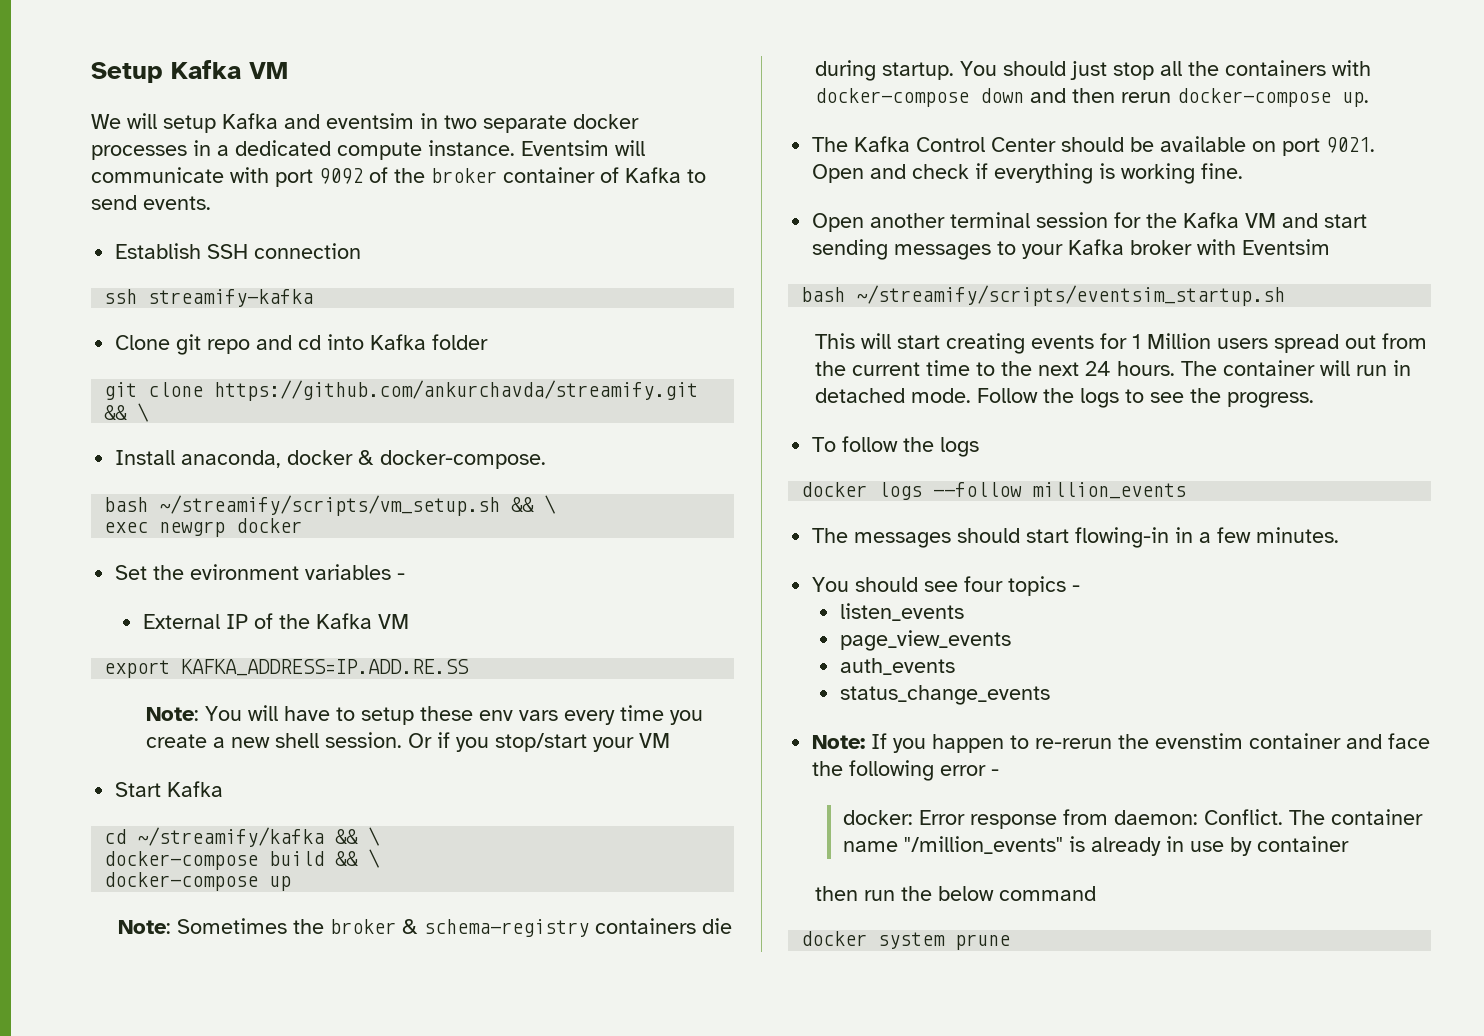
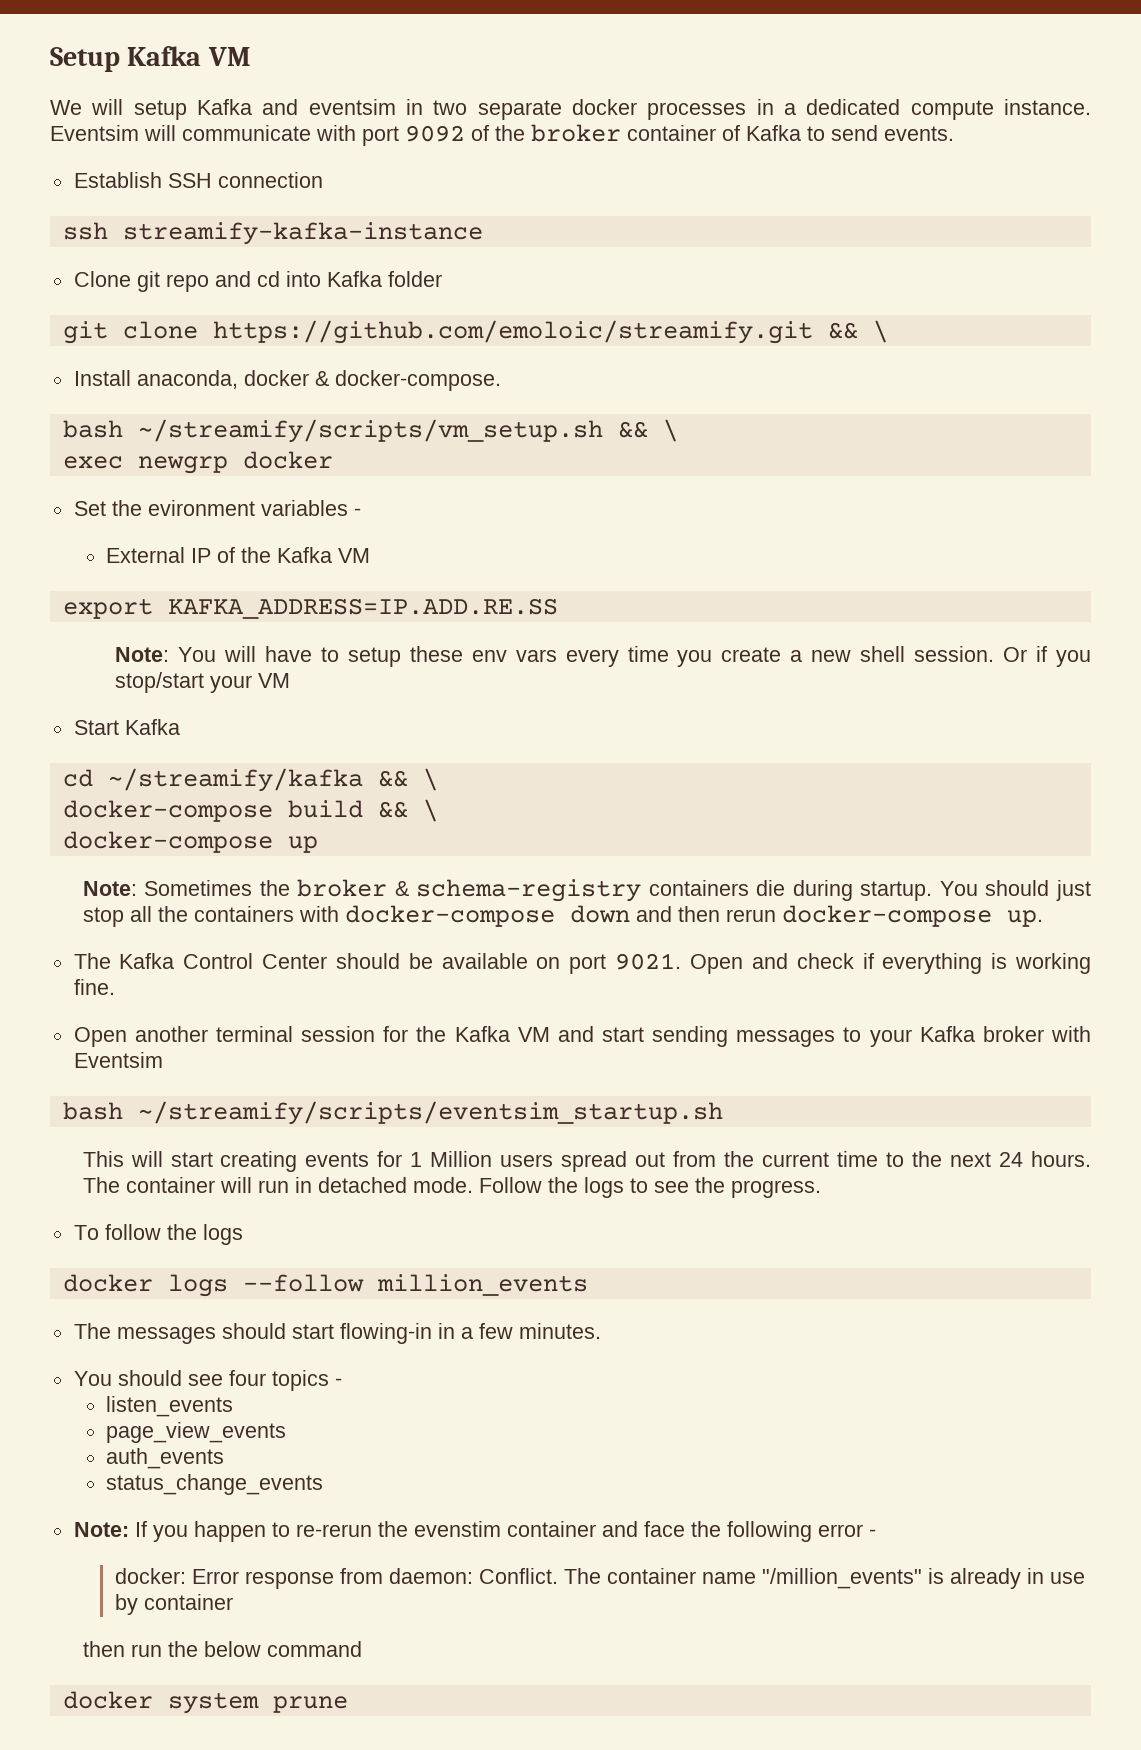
- ssh streamify-kafka
+ ssh streamify-kafka-instance
- git clone https://github.com/ankurchavda/streamify.git && \
+ git clone https://github.com/emoloic/streamify.git && \

